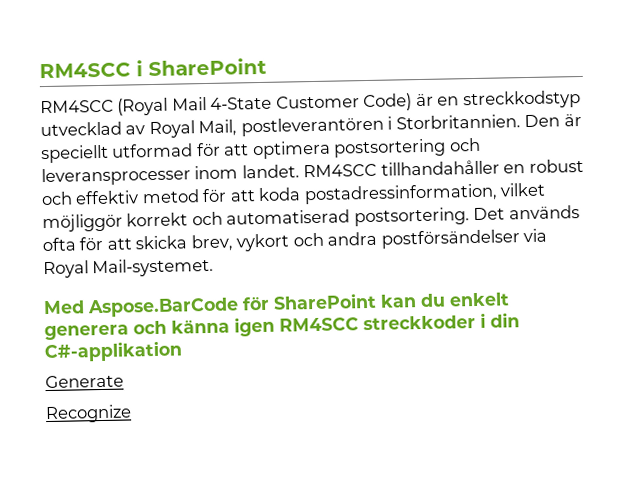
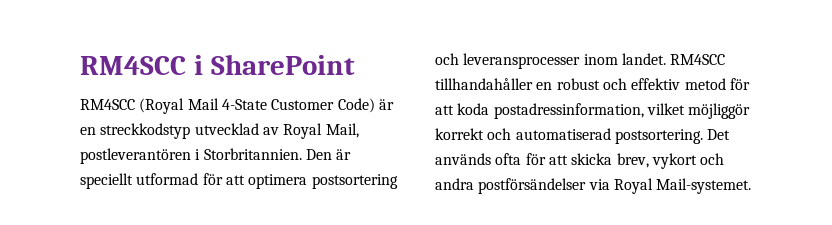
- Med Aspose.BarCode för SharePoint kan du enkelt generera och känna igen RM4SCC streckkoder i din C#-applikation
- Generate
- Recognize

